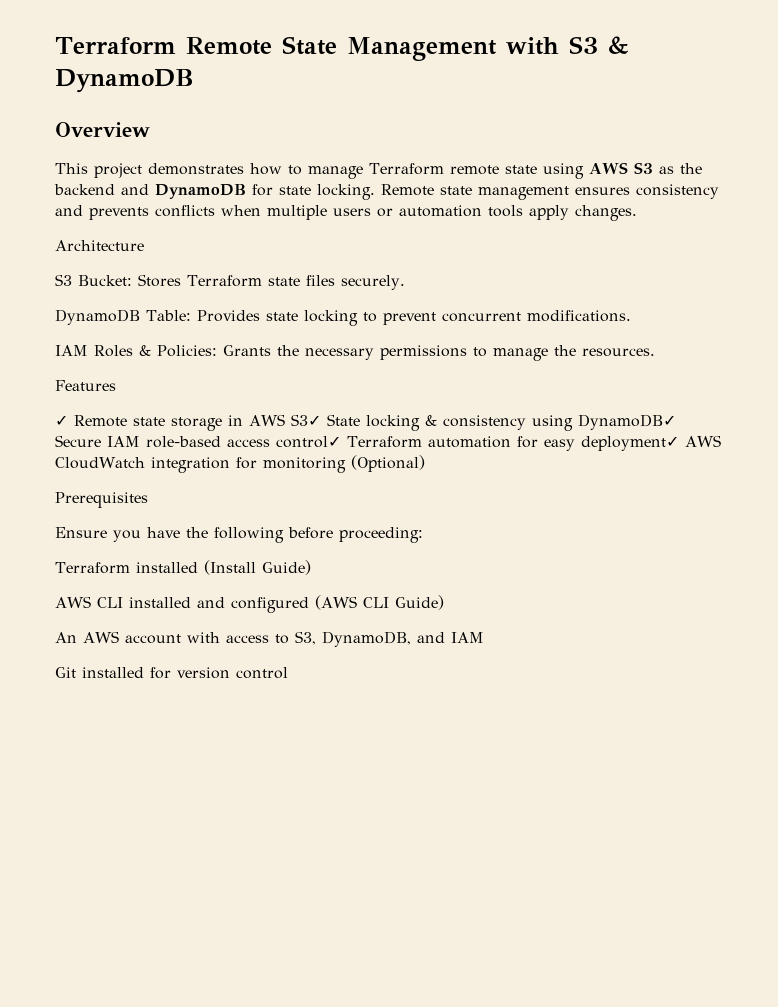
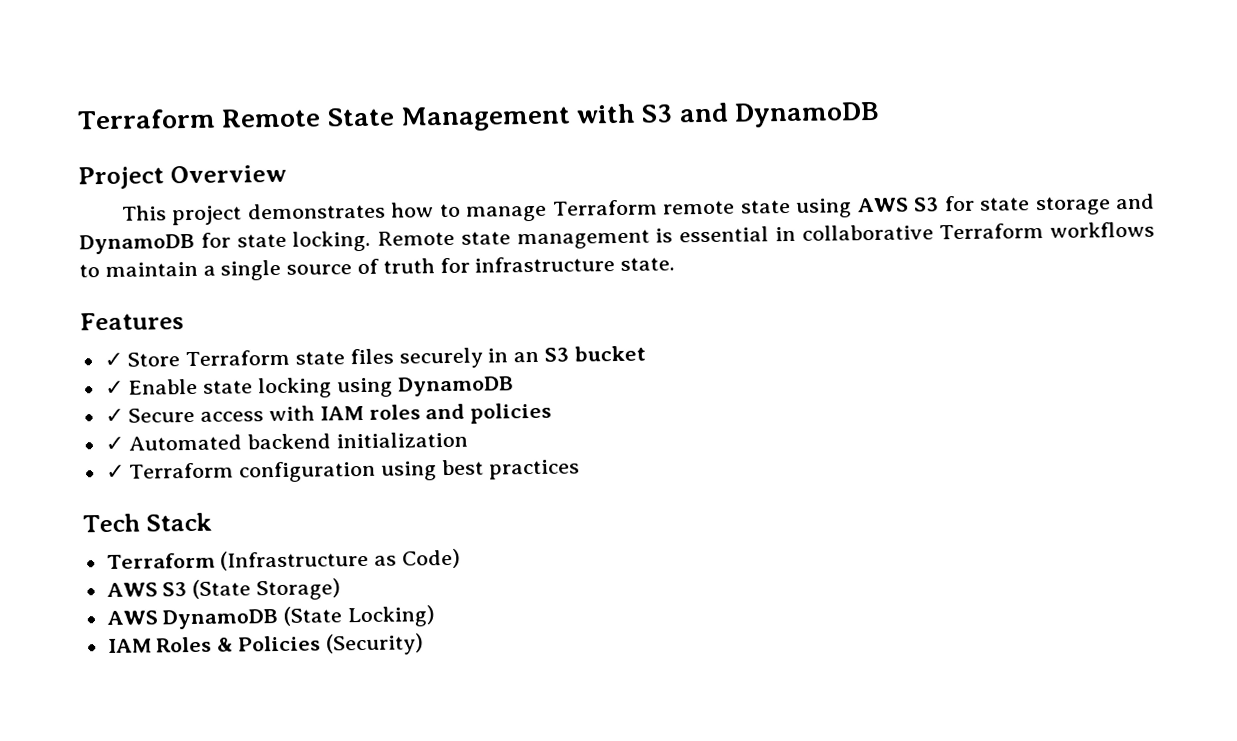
- Terraform Remote State Management with S3 & DynamoDB
- Overview
+ Terraform Remote State Management with S3 and DynamoDB
+ Project Overview
- This project demonstrates how to manage Terraform remote state using AWS S3 as the backend and DynamoDB for state locking.
+ This project demonstrates how to manage Terraform remote state using AWS S3 for state storage and DynamoDB for state locking.
- Remote state management ensures consistency and prevents conflicts when multiple users or automation tools apply changes.
- Architecture
- S3 Bucket: Stores Terraform state files securely.
- DynamoDB Table: Provides state locking to prevent concurrent modifications.
- IAM Roles & Policies: Grants the necessary permissions to manage the resources.
+ Remote state management is essential in collaborative Terraform workflows to maintain a single source of truth for infrastructure state.
  Features
- ✓ Remote state storage in AWS S3✓ State locking & consistency using DynamoDB✓ Secure IAM role-based access control✓ Terraform automation for easy deployment✓ AWS CloudWatch integration for monitoring (Optional)
- Prerequisites
- Ensure you have the following before proceeding:
- Terraform installed (Install Guide)
- AWS CLI installed and configured (AWS CLI Guide)
- An AWS account with access to S3, DynamoDB, and IAM
- Git installed for version control
+ ✓ Store Terraform state files securely in an S3 bucket
+ ✓ Enable state locking using DynamoDB
+ ✓ Secure access with IAM roles and policies
+ ✓ Automated backend initialization
+ ✓ Terraform configuration using best practices
+ Tech Stack
+ Terraform (Infrastructure as Code)
+ AWS S3 (State Storage)
+ AWS DynamoDB (State Locking)
+ IAM Roles & Policies (Security)

